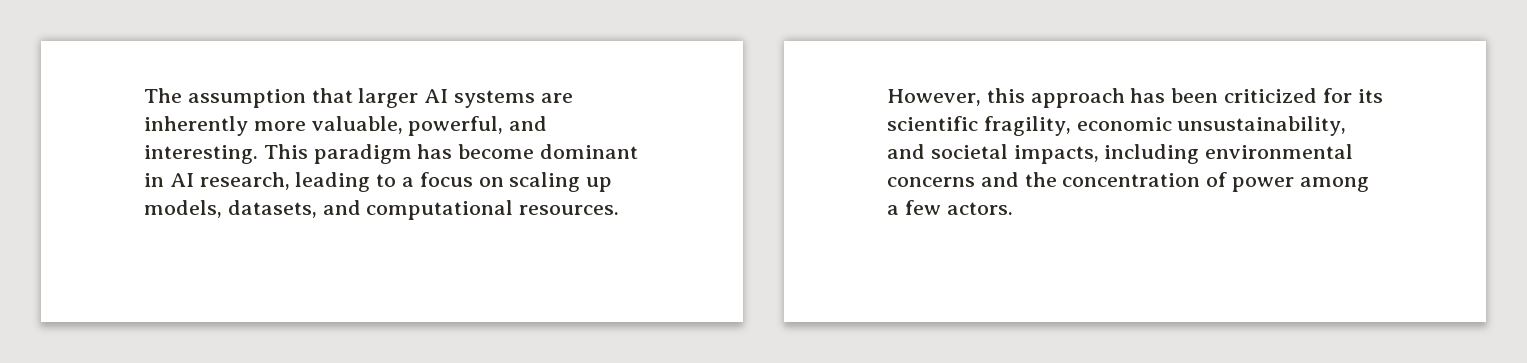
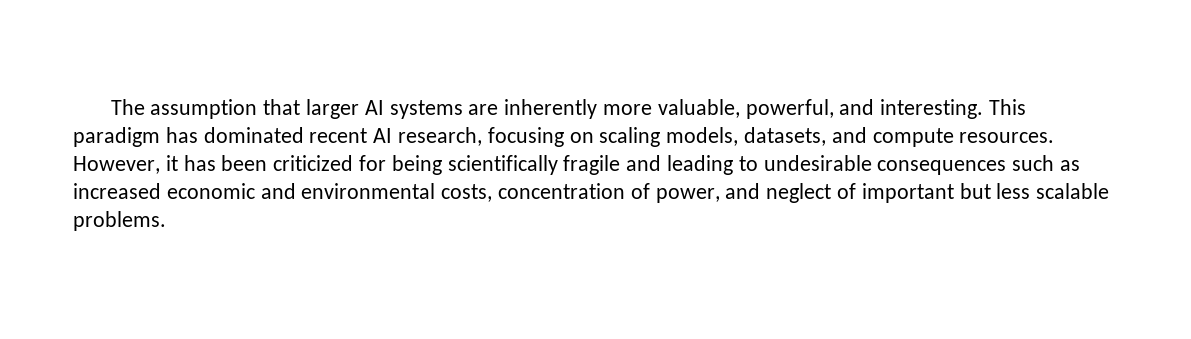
- This paradigm has become dominant in AI research, leading to a focus on scaling up models, datasets, and computational resources.
+ This paradigm has dominated recent AI research, focusing on scaling models, datasets, and compute resources.
- However, this approach has been criticized for its scientific fragility, economic unsustainability, and societal impacts, including environmental concerns and the concentration of power among a few actors.
+ However, it has been criticized for being scientifically fragile and leading to undesirable consequences such as increased economic and environmental costs, concentration of power, and neglect of important but less scalable problems.

